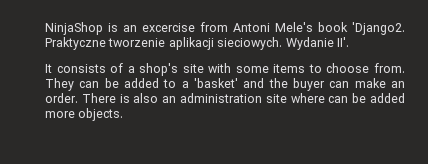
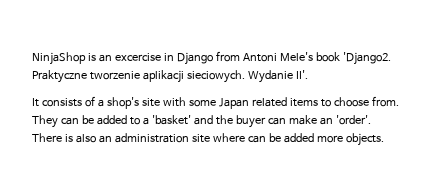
- NinjaShop is an excercise from Antoni Mele's book 'Django2.
+ NinjaShop is an excercise in Django from Antoni Mele's book 'Django2.
- It consists of a shop's site with some items to choose from.
+ It consists of a shop's site with some Japan related items to choose from.
- They can be added to a 'basket' and the buyer can make an order.
+ They can be added to a 'basket' and the buyer can make an 'order'.

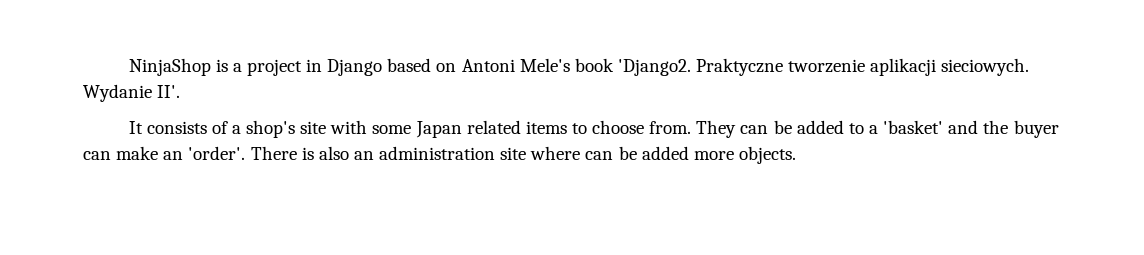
- NinjaShop is an excercise in Django from Antoni Mele's book 'Django2.
+ NinjaShop is a project in Django based on Antoni Mele's book 'Django2.

